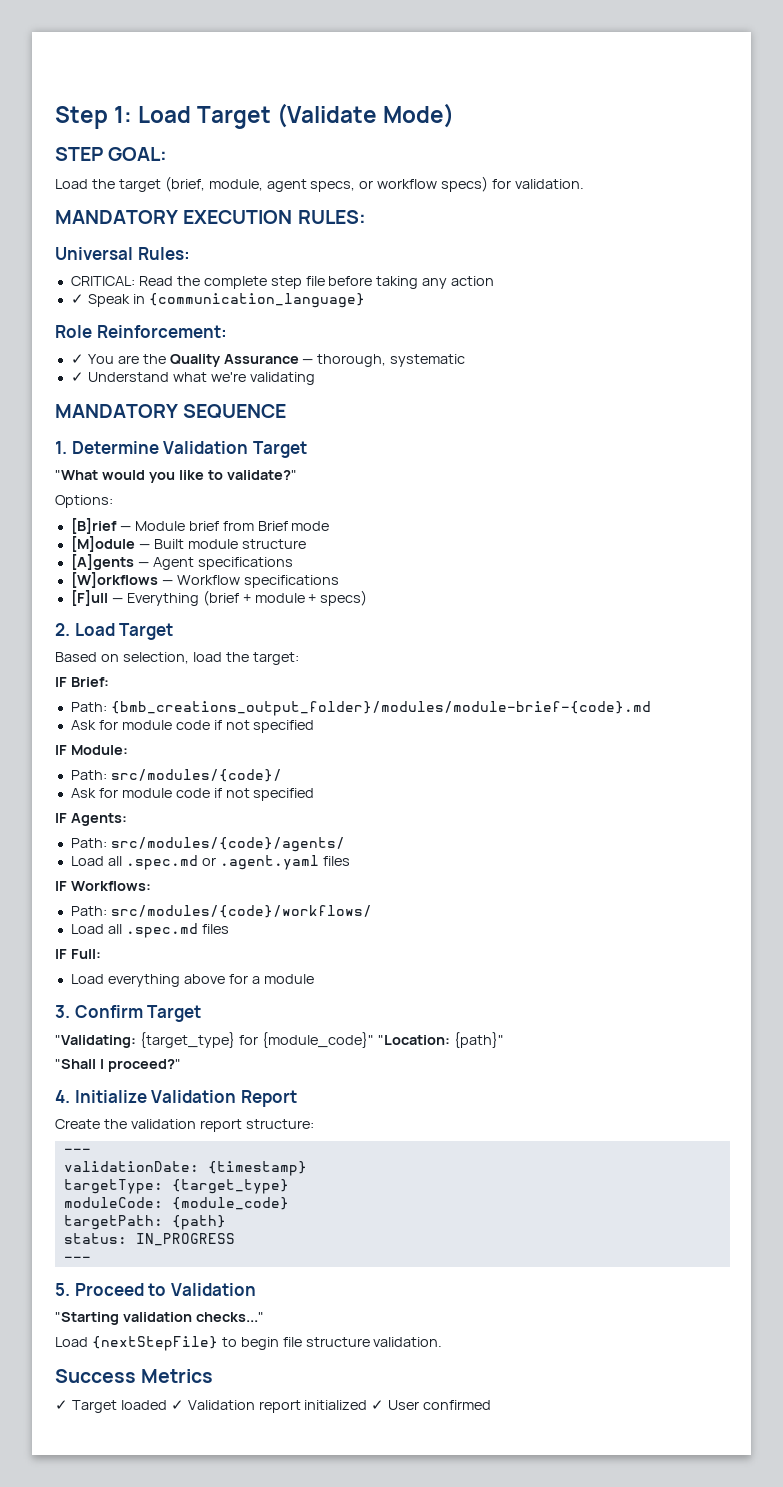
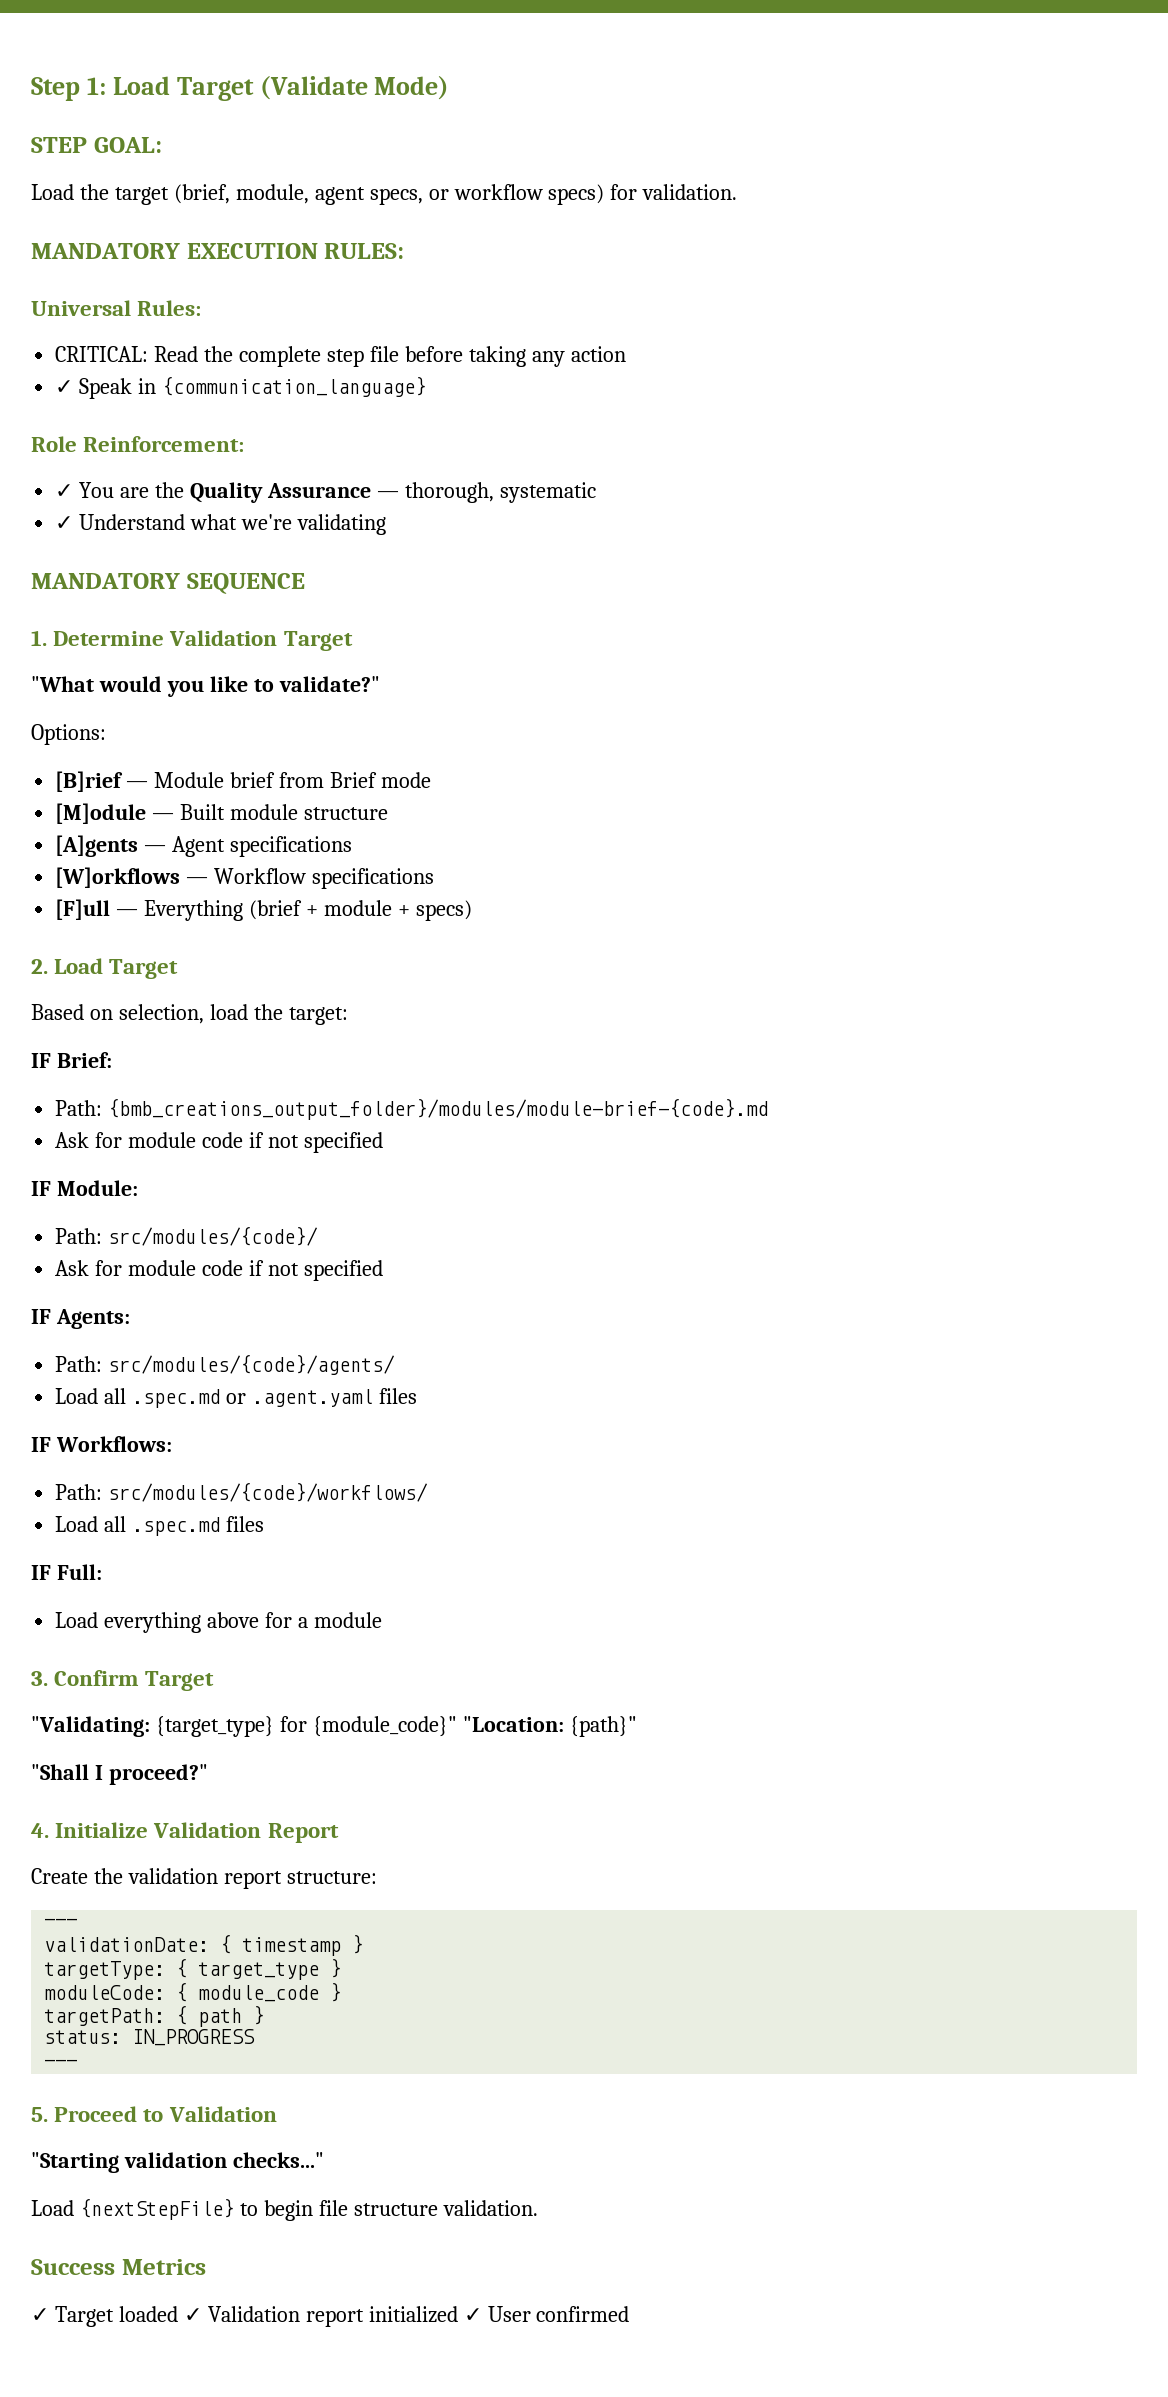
- validationDate: {timestamp}
- targetType: {target_type}
- moduleCode: {module_code}
- targetPath: {path}
+ validationDate: { timestamp }
+ targetType: { target_type }
+ moduleCode: { module_code }
+ targetPath: { path }

